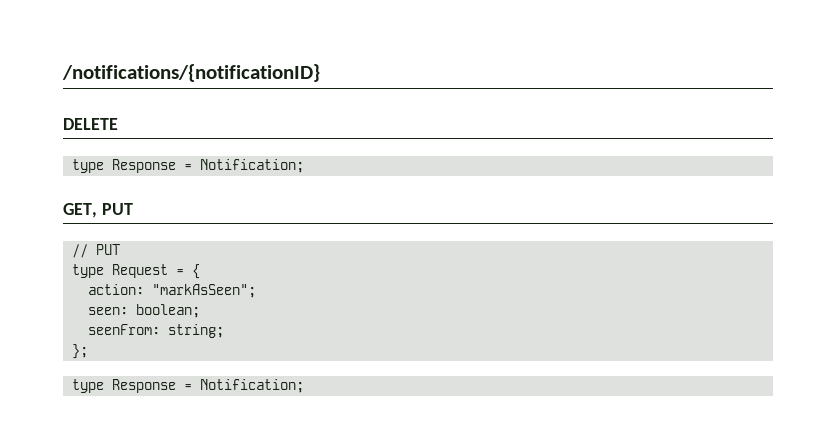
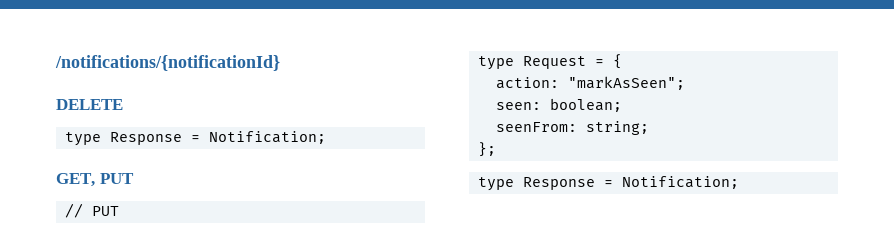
- /notifications/{notificationID}
+ /notifications/{notificationId}

